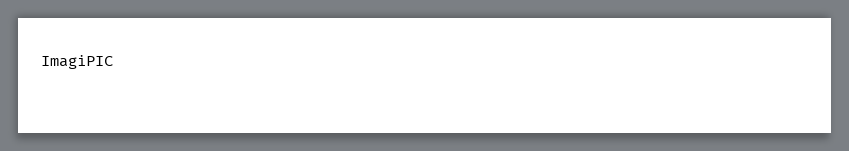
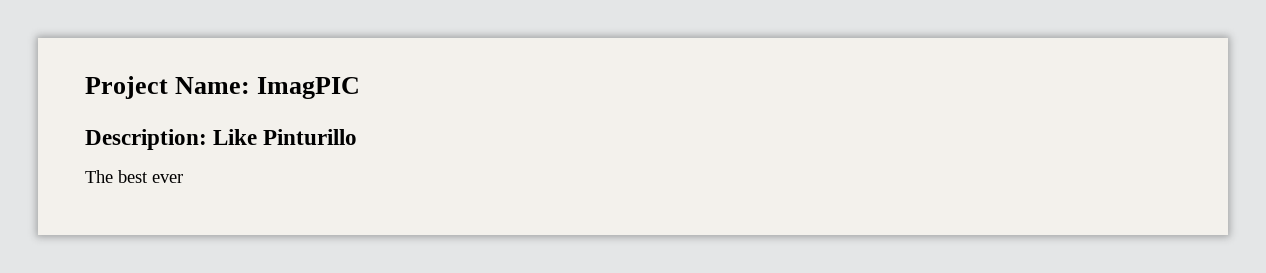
- ImagiPIC
+ Project Name: ImagPIC
+ Description: Like Pinturillo
+ The best ever

